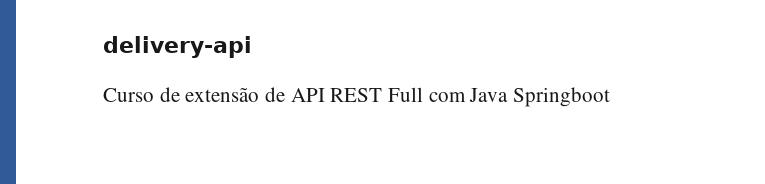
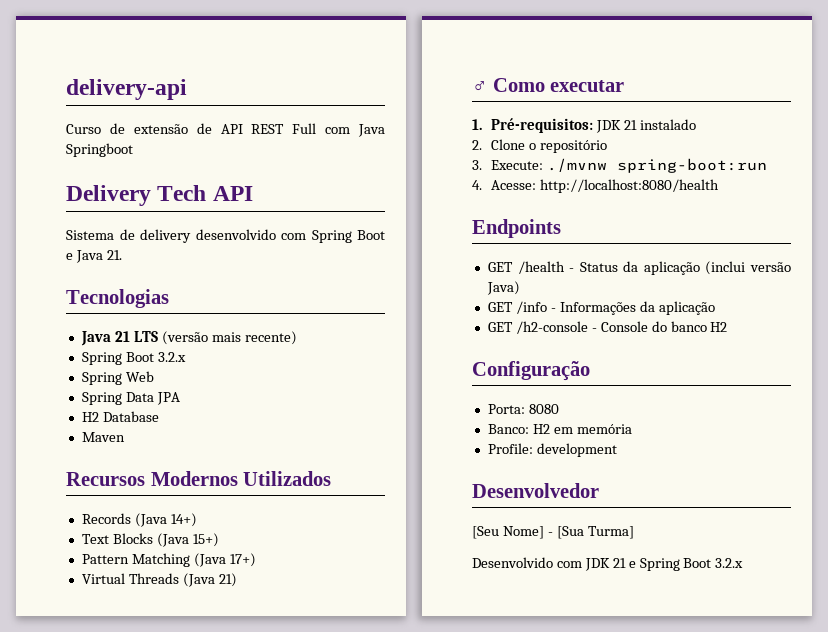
+ Delivery Tech API
+ Sistema de delivery desenvolvido com Spring Boot e Java 21.
+ Tecnologias
+ Java 21 LTS (versão mais recente)
+ Spring Boot 3.2.x
+ Spring Web
+ Spring Data JPA
+ H2 Database
+ Maven
+ Recursos Modernos Utilizados
+ Records (Java 14+)
+ Text Blocks (Java 15+)
+ Pattern Matching (Java 17+)
+ Virtual Threads (Java 21)
+ ♂ Como executar
+ 1. Pré-requisitos: JDK 21 instalado
+ 2. Clone o repositório
+ 3. Execute: ./mvnw spring-boot:run
+ 4. Acesse: http://localhost:8080/health
+ Endpoints
+ GET /health - Status da aplicação (inclui versão Java)
+ GET /info - Informações da aplicação
+ GET /h2-console - Console do banco H2
+ Configuração
+ Porta: 8080
+ Banco: H2 em memória
+ Profile: development
+ Desenvolvedor
+ [Seu Nome] - [Sua Turma]
+ Desenvolvido com JDK 21 e Spring Boot 3.2.x

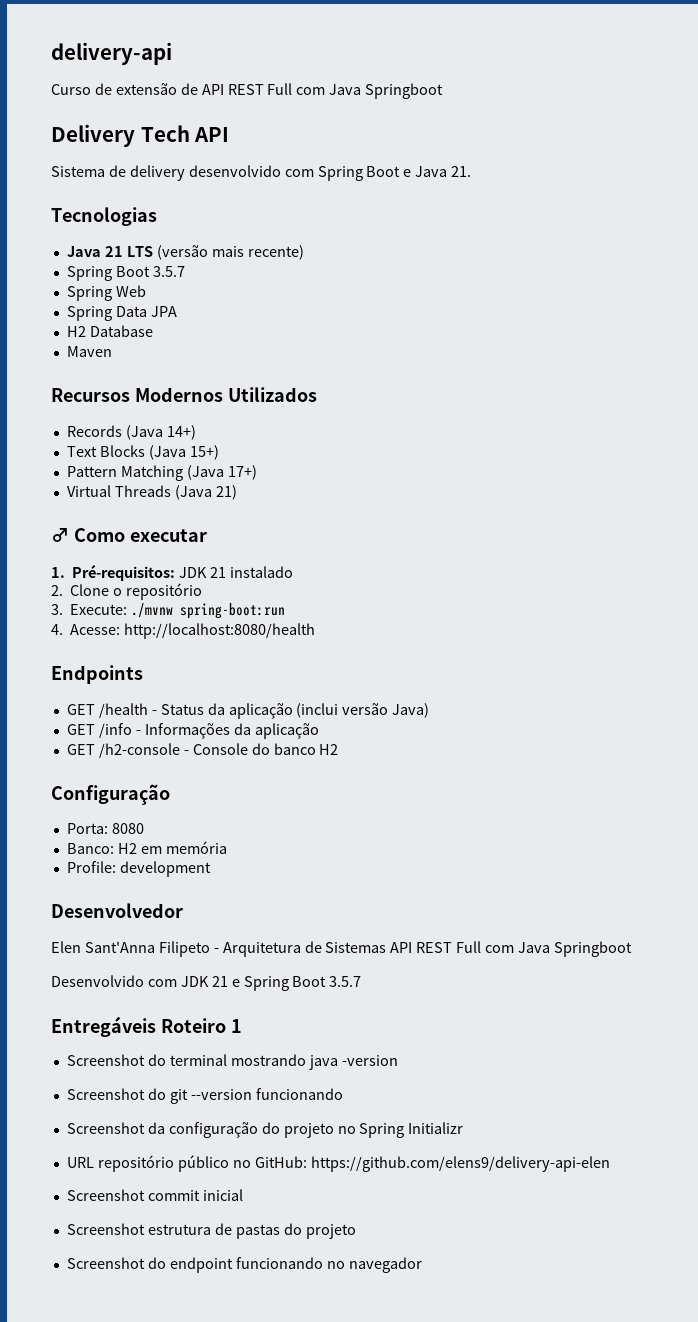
  Java 21 LTS (versão mais recente)
- Spring Boot 3.2.x
+ Spring Boot 3.5.7
- [Seu Nome] - [Sua Turma]
+ Elen Sant'Anna Filipeto - Arquitetura de Sistemas API REST Full com Java Springboot
- Desenvolvido com JDK 21 e Spring Boot 3.2.x
+ Desenvolvido com JDK 21 e Spring Boot 3.5.7
+ Entregáveis Roteiro 1
+ Screenshot do terminal mostrando java -version
+ Screenshot do git --version funcionando
+ Screenshot da configuração do projeto no Spring Initializr
+ URL repositório público no GitHub: https://github.com/elens9/delivery-api-elen
+ Screenshot commit inicial
+ Screenshot estrutura de pastas do projeto
+ Screenshot do endpoint funcionando no navegador

